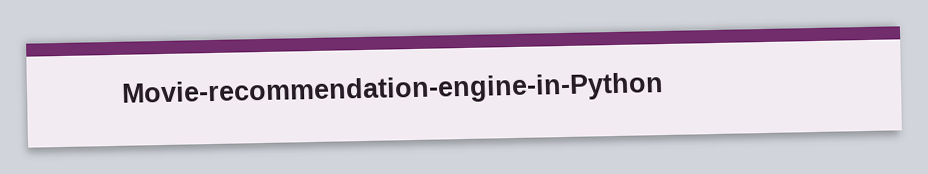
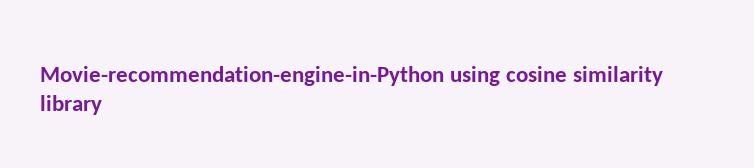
- Movie-recommendation-engine-in-Python
+ Movie-recommendation-engine-in-Python using cosine similarity library

